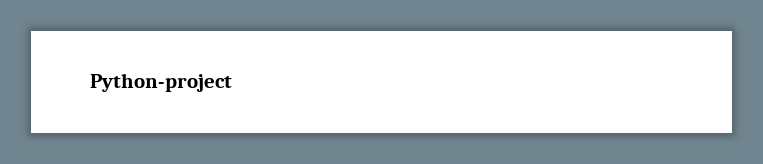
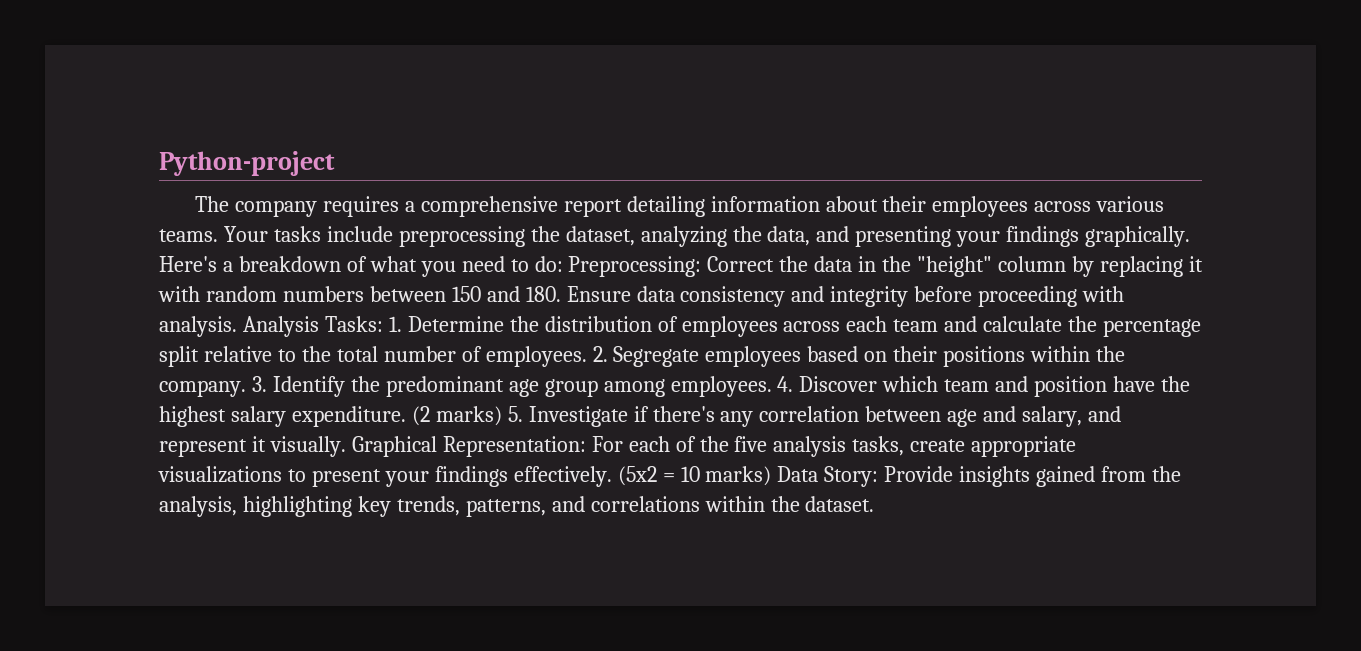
+ The company requires a comprehensive report detailing information about their employees across various teams. Your tasks include preprocessing the dataset, analyzing the data, and presenting your findings graphically. Here's a breakdown of what you need to do: Preprocessing: Correct the data in the "height" column by replacing it with random numbers between 150 and 180. Ensure data consistency and integrity before proceeding with analysis. Analysis Tasks: 1. Determine the distribution of employees across each team and calculate the percentage split relative to the total number of employees. 2. Segregate employees based on their positions within the company. 3. Identify the predominant age group among employees. 4. Discover which team and position have the highest salary expenditure. (2 marks) 5. Investigate if there's any correlation between age and salary, and represent it visually. Graphical Representation: For each of the five analysis tasks, create appropriate visualizations to present your findings effectively. (5x2 = 10 marks) Data Story: Provide insights gained from the analysis, highlighting key trends, patterns, and correlations within the dataset.

